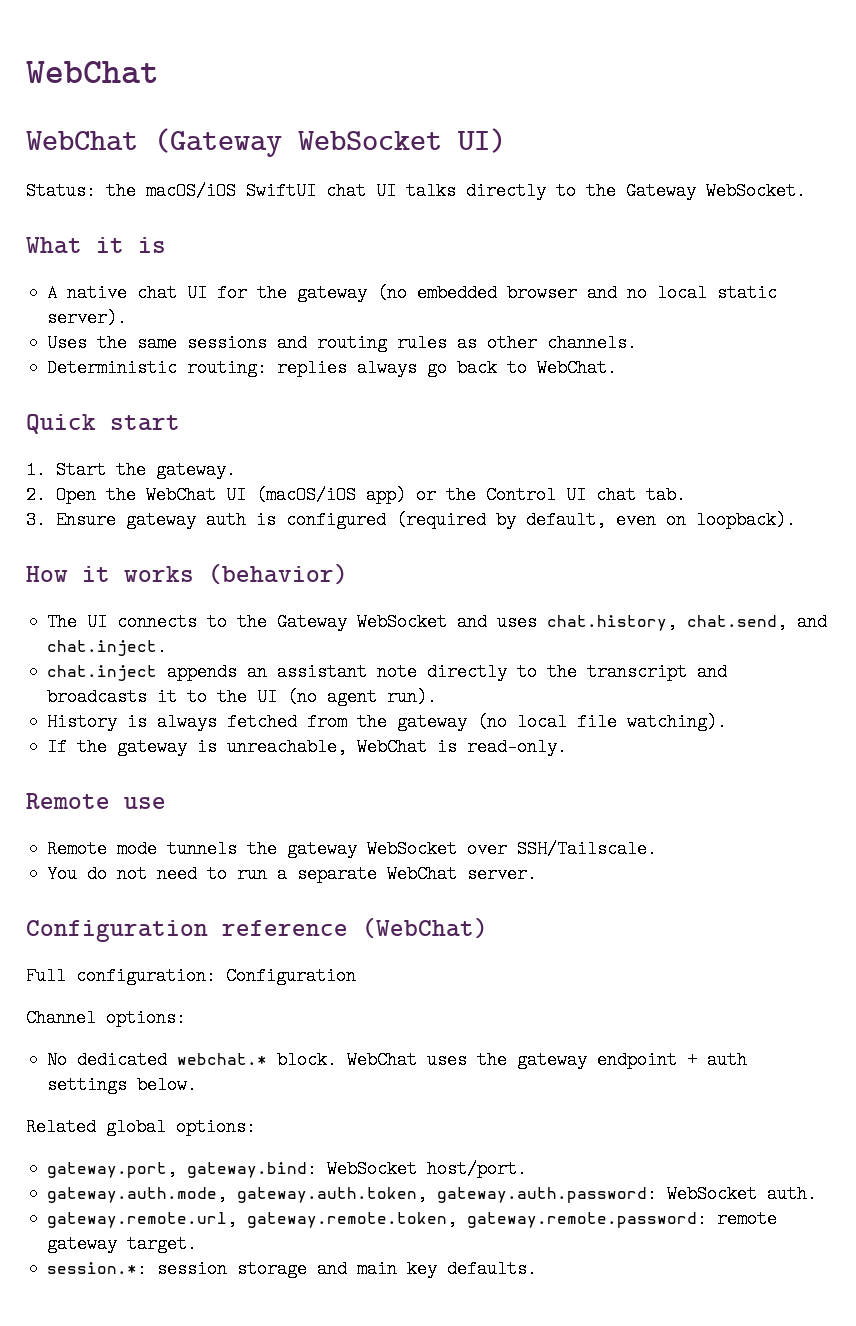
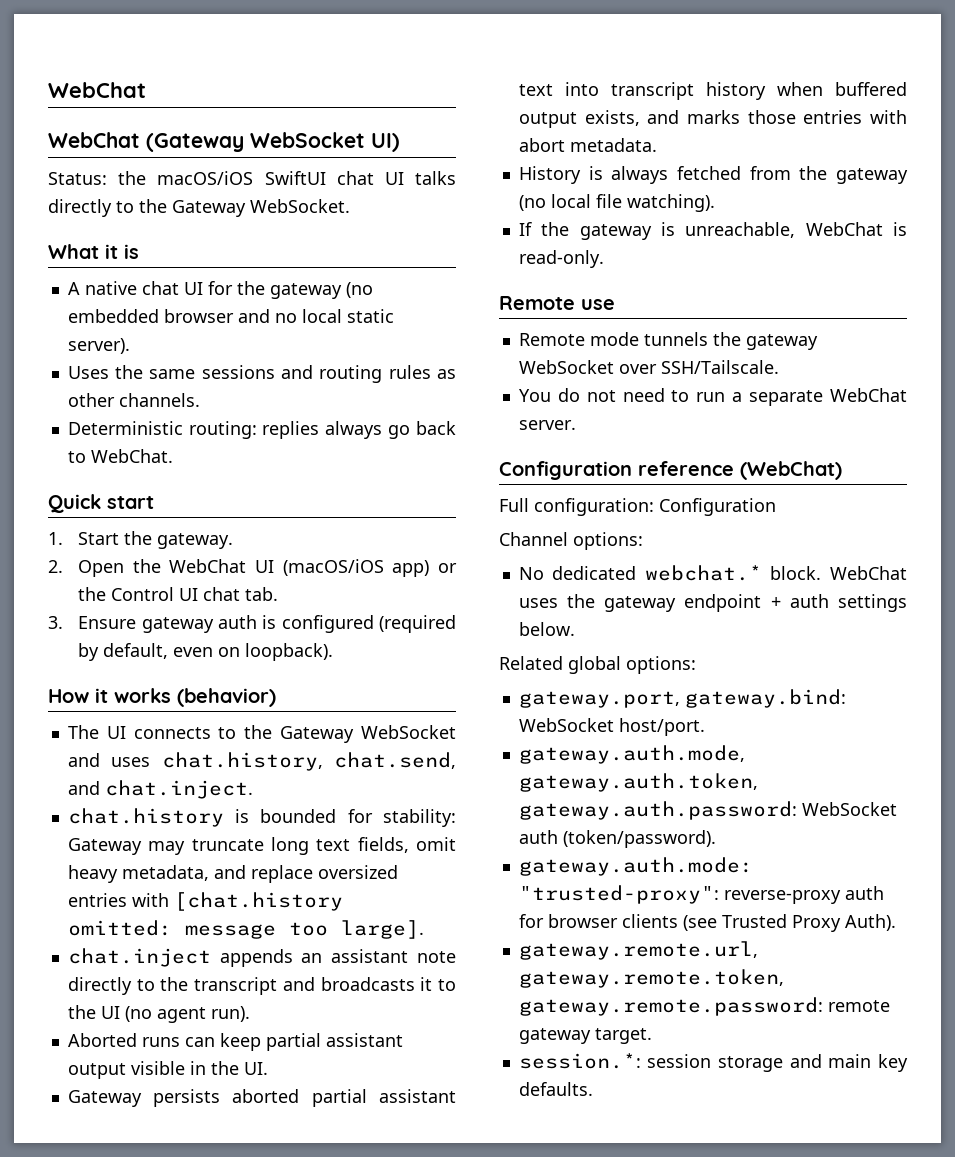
+ chat.history is bounded for stability: Gateway may truncate long text fields, omit heavy metadata, and replace oversized entries with [chat.history omitted: message too large].
+ Aborted runs can keep partial assistant output visible in the UI.
+ Gateway persists aborted partial assistant text into transcript history when buffered output exists, and marks those entries with abort metadata.
- gateway.auth.mode, gateway.auth.token, gateway.auth.password: WebSocket auth.
+ gateway.auth.mode, gateway.auth.token, gateway.auth.password: WebSocket auth (token/password).
+ gateway.auth.mode: "trusted-proxy": reverse-proxy auth for browser clients (see Trusted Proxy Auth).

